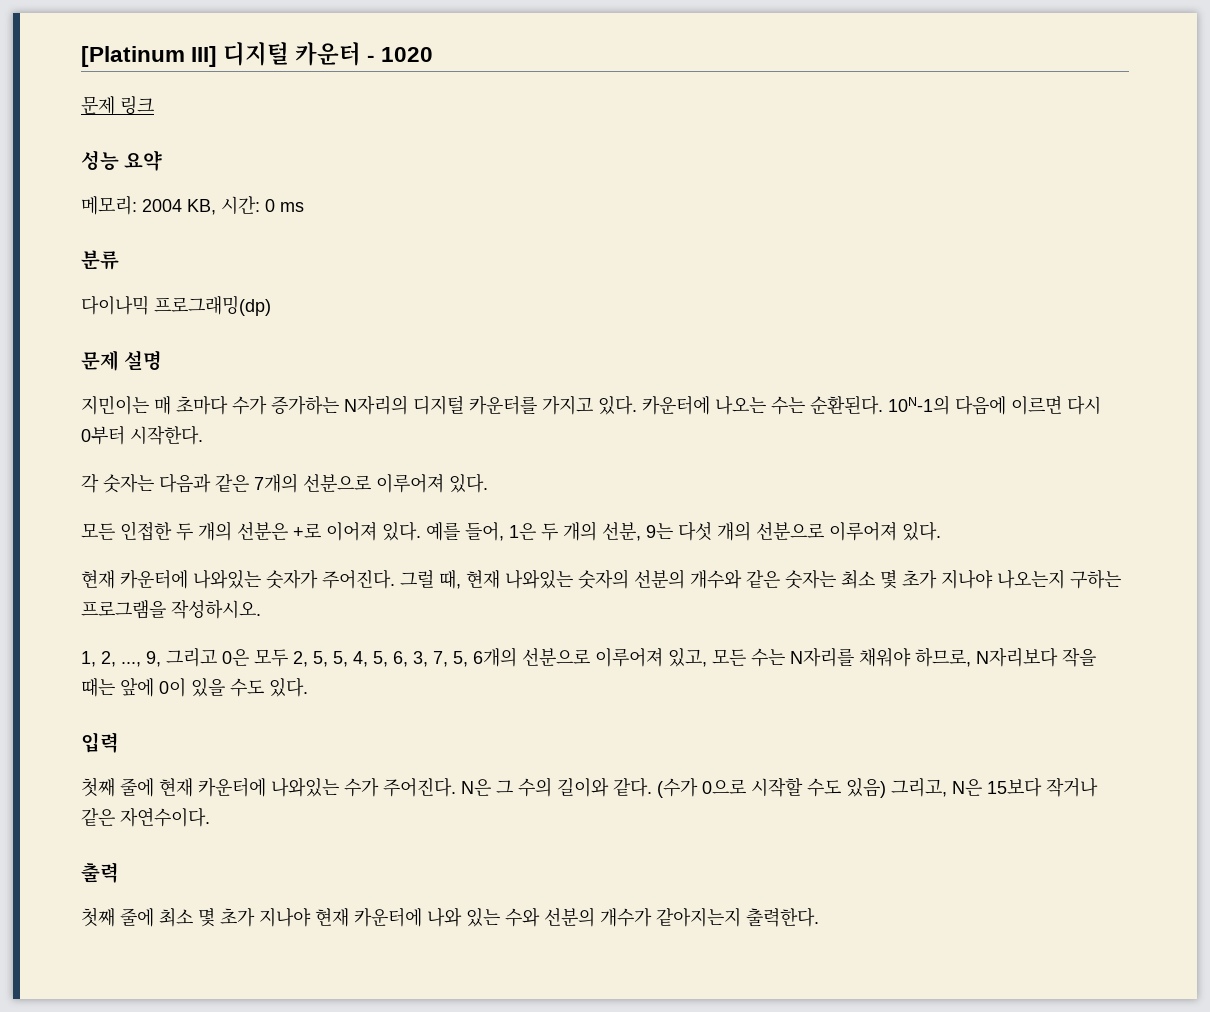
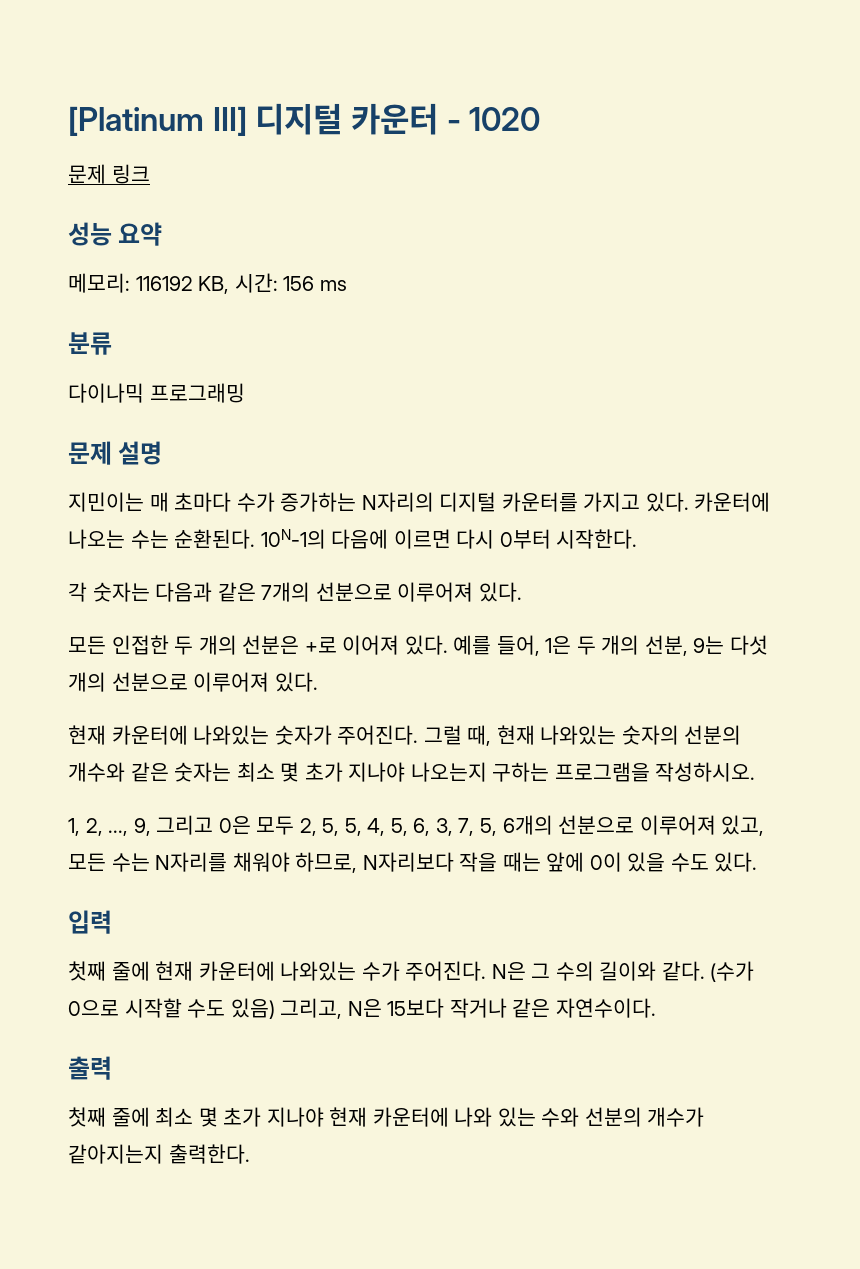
- 메모리: 2004 KB, 시간: 0 ms
+ 메모리: 116192 KB, 시간: 156 ms
- 다이나믹 프로그래밍(dp)
+ 다이나믹 프로그래밍

